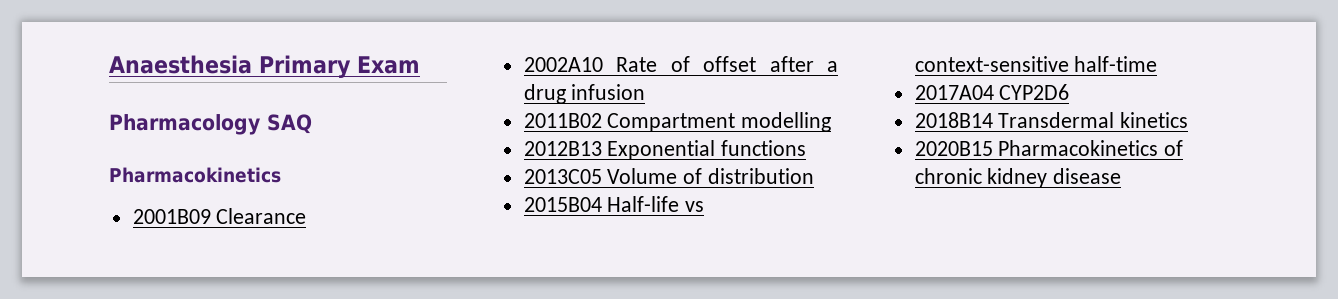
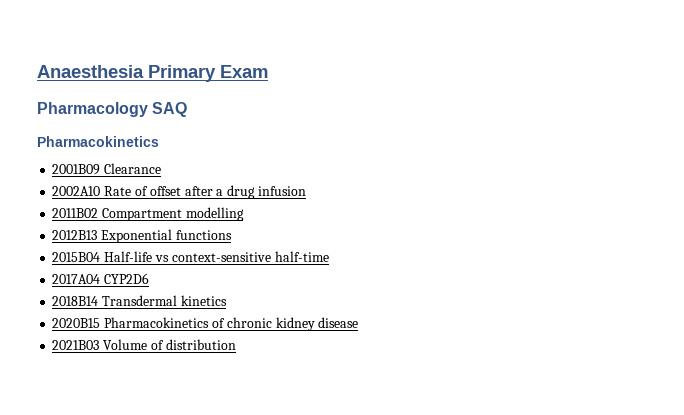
- 2013C05 Volume of distribution
+ 2021B03 Volume of distribution

